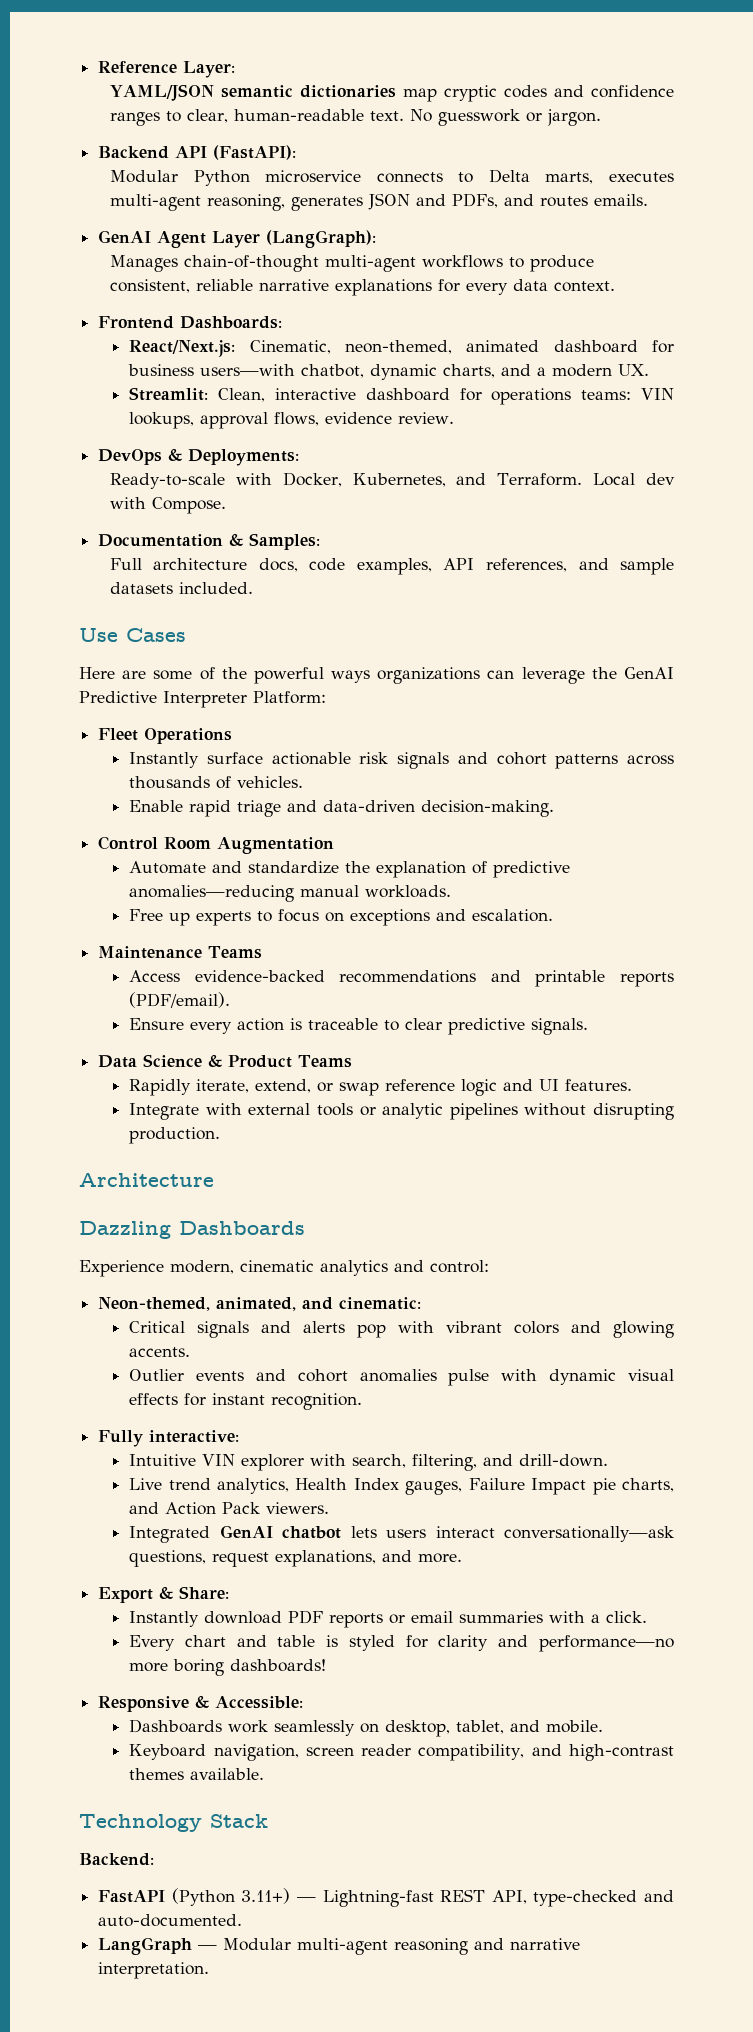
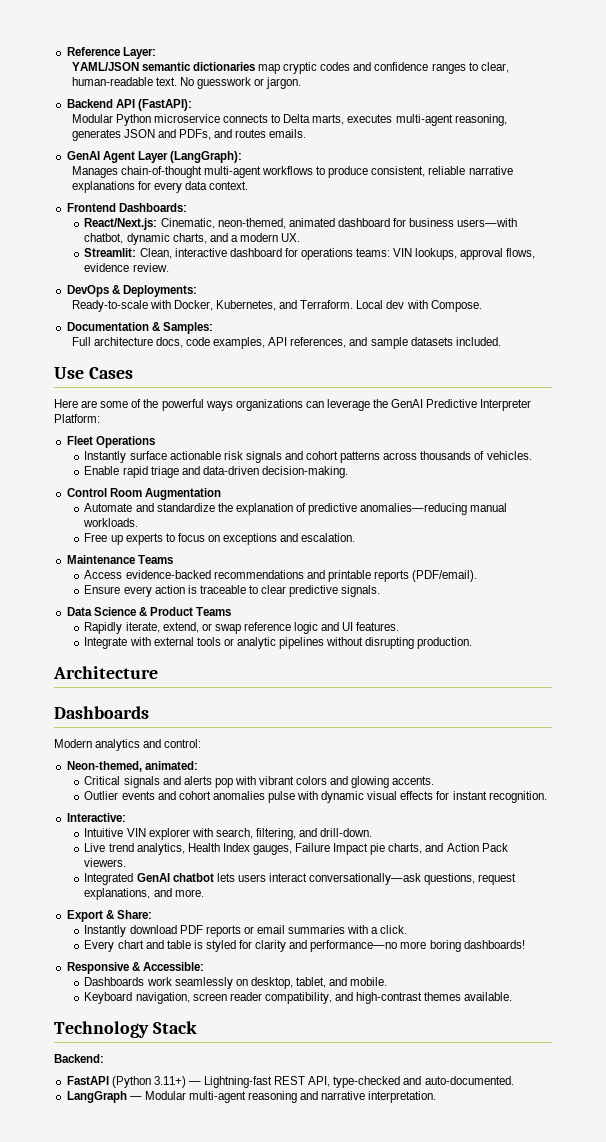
  Architecture
- Dazzling Dashboards
+ Dashboards
- Experience modern, cinematic analytics and control:
+ Modern analytics and control:
- Neon-themed, animated, and cinematic:
+ Neon-themed, animated:
- Fully interactive:
+ Interactive:

